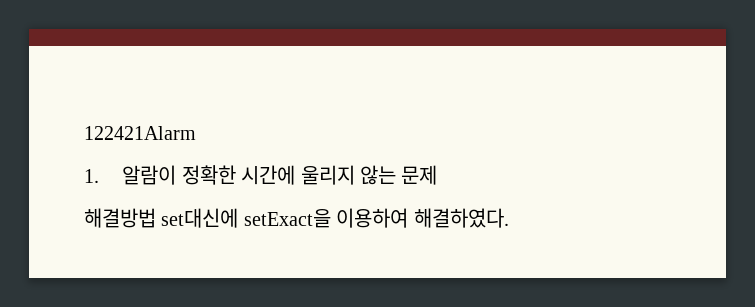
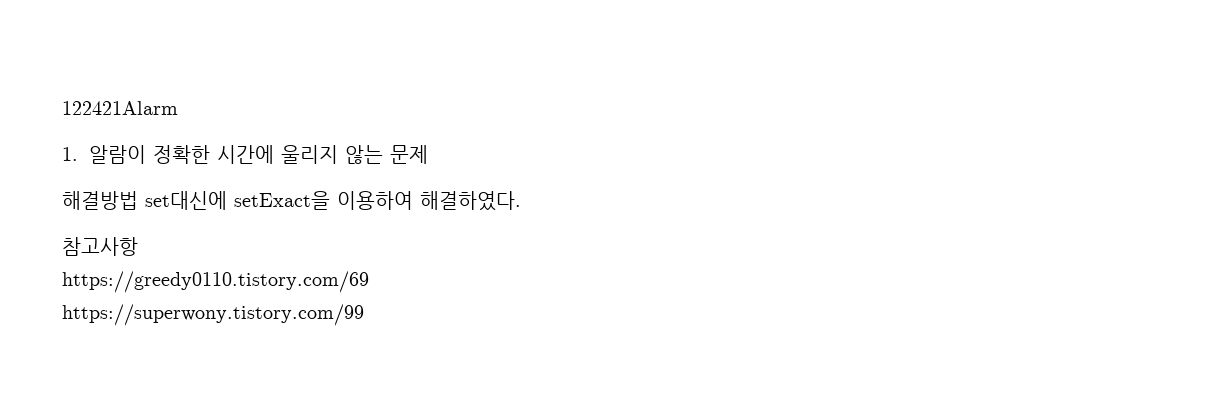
+ 참고사항
+ https://greedy0110.tistory.com/69
+ https://superwony.tistory.com/99

